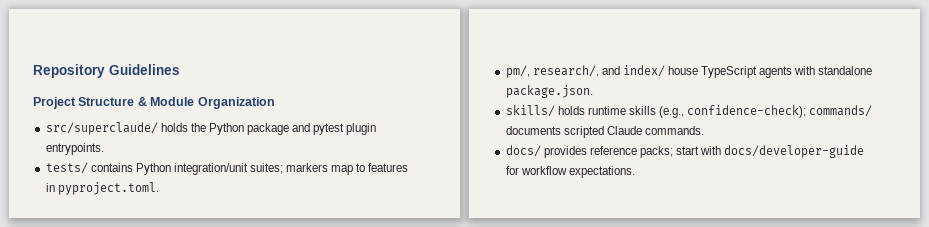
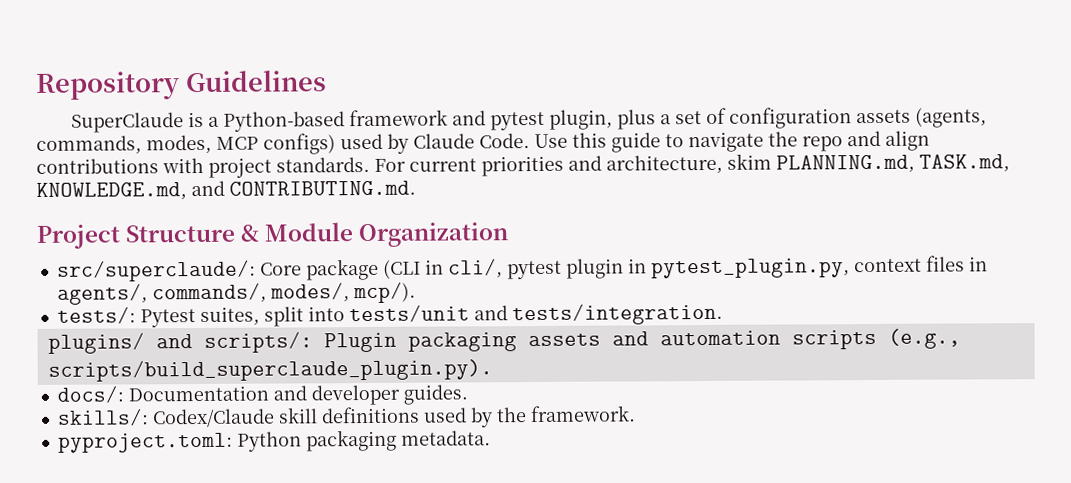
+ SuperClaude is a Python-based framework and pytest plugin, plus a set of configuration assets (agents, commands, modes, MCP configs) used by Claude Code. Use this guide to navigate the repo and align contributions with project standards. For current priorities and architecture, skim PLANNING.md, TASK.md, KNOWLEDGE.md, and CONTRIBUTING.md.
- src/superclaude/ holds the Python package and pytest plugin entrypoints.
- tests/ contains Python integration/unit suites; markers map to features in pyproject.toml.
- pm/, research/, and index/ house TypeScript agents with standalone package.json.
- skills/ holds runtime skills (e.g., confidence-check); commands/ documents scripted Claude commands.
- docs/ provides reference packs; start with docs/developer-guide for workflow expectations.
+ src/superclaude/: Core package (CLI in cli/, pytest plugin in pytest_plugin.py, context files in agents/, commands/, modes/, mcp/).
+ tests/: Pytest suites, split into tests/unit and tests/integration.
+ plugins/ and scripts/: Plugin packaging assets and automation scripts (e.g., scripts/build_superclaude_plugin.py).
+ docs/: Documentation and developer guides.
+ skills/: Codex/Claude skill definitions used by the framework.
+ pyproject.toml: Python packaging metadata.

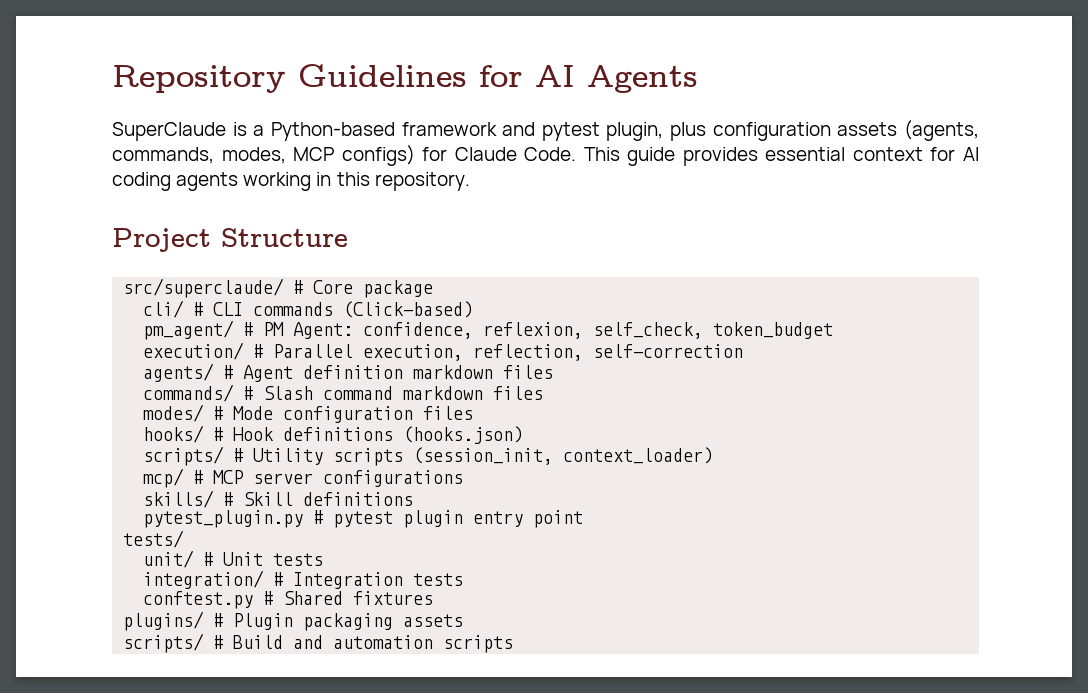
- Repository Guidelines
+ Repository Guidelines for AI Agents
- SuperClaude is a Python-based framework and pytest plugin, plus a set of configuration assets (agents, commands, modes, MCP configs) used by Claude Code. Use this guide to navigate the repo and align contributions with project standards. For current priorities and architecture, skim PLANNING.md, TASK.md, KNOWLEDGE.md, and CONTRIBUTING.md.
- Project Structure & Module Organization
- src/superclaude/: Core package (CLI in cli/, pytest plugin in pytest_plugin.py, context files in agents/, commands/, modes/, mcp/).
- tests/: Pytest suites, split into tests/unit and tests/integration.
+ SuperClaude is a Python-based framework and pytest plugin, plus configuration assets (agents, commands, modes, MCP configs) for Claude Code. This guide provides essential context for AI coding agents working in this repository.
+ Project Structure
+ src/superclaude/ # Core package
+ cli/ # CLI commands (Click-based)
+ pm_agent/ # PM Agent: confidence, reflexion, self_check, token_budget
+ execution/ # Parallel execution, reflection, self-correction
+ agents/ # Agent definition markdown files
+ commands/ # Slash command markdown files
+ modes/ # Mode configuration files
+ hooks/ # Hook definitions (hooks.json)
+ scripts/ # Utility scripts (session_init, context_loader)
+ mcp/ # MCP server configurations
+ skills/ # Skill definitions
+ pytest_plugin.py # pytest plugin entry point
+ tests/
+ unit/ # Unit tests
+ integration/ # Integration tests
+ conftest.py # Shared fixtures
- plugins/ and scripts/: Plugin packaging assets and automation scripts (e.g., scripts/build_superclaude_plugin.py).
- docs/: Documentation and developer guides.
- skills/: Codex/Claude skill definitions used by the framework.
- pyproject.toml: Python packaging metadata.
+ plugins/ # Plugin packaging assets
+ scripts/ # Build and automation scripts

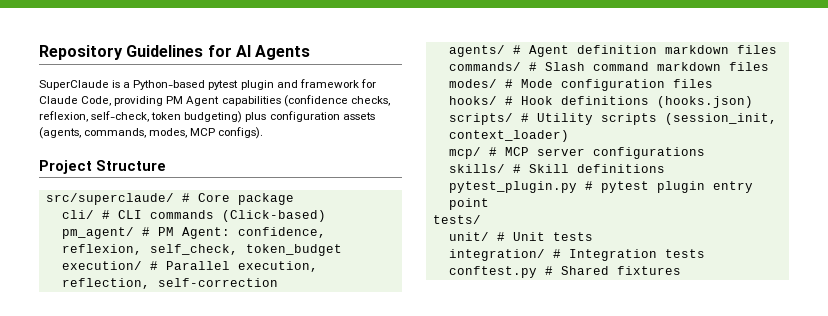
- SuperClaude is a Python-based framework and pytest plugin, plus configuration assets (agents, commands, modes, MCP configs) for Claude Code. This guide provides essential context for AI coding agents working in this repository.
+ SuperClaude is a Python-based pytest plugin and framework for Claude Code, providing PM Agent capabilities (confidence checks, reflexion, self-check, token budgeting) plus configuration assets (agents, commands, modes, MCP configs).
- plugins/ # Plugin packaging assets
- scripts/ # Build and automation scripts

